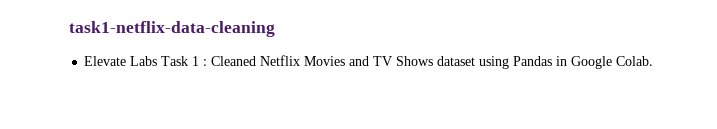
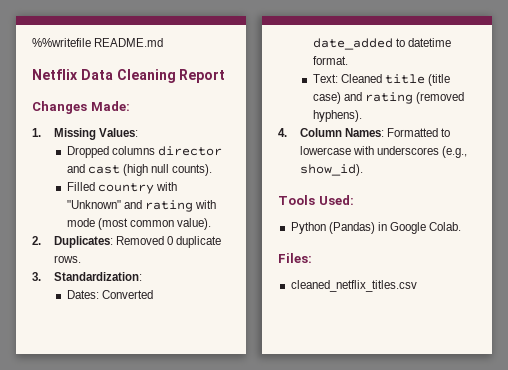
- task1-netflix-data-cleaning
- Elevate Labs Task 1 : Cleaned Netflix Movies and TV Shows dataset using Pandas in Google Colab.
+ %%writefile README.md
+ Netflix Data Cleaning Report
+ Changes Made:
+ 1. Missing Values:
+ Dropped columns director and cast (high null counts).
+ Filled country with "Unknown" and rating with mode (most common value).
+ 2. Duplicates: Removed 0 duplicate rows.
+ 3. Standardization:
+ Dates: Converted date_added to datetime format.
+ Text: Cleaned title (title case) and rating (removed hyphens).
+ 4. Column Names: Formatted to lowercase with underscores (e.g., show_id).
+ Tools Used:
+ Python (Pandas) in Google Colab.
+ Files:
+ cleaned_netflix_titles.csv

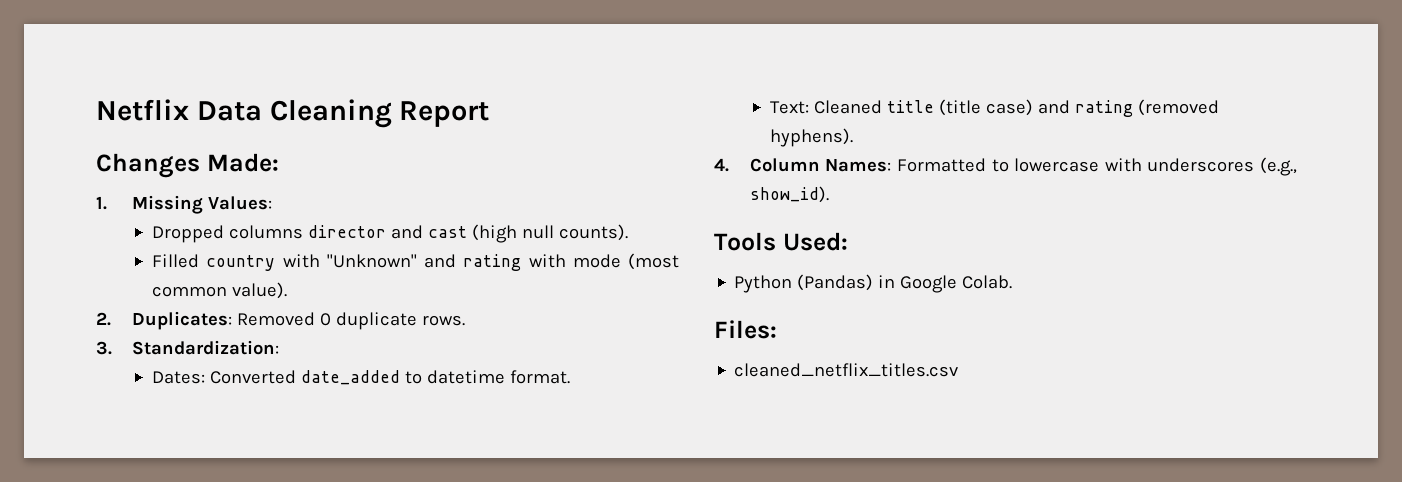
- %%writefile README.md

